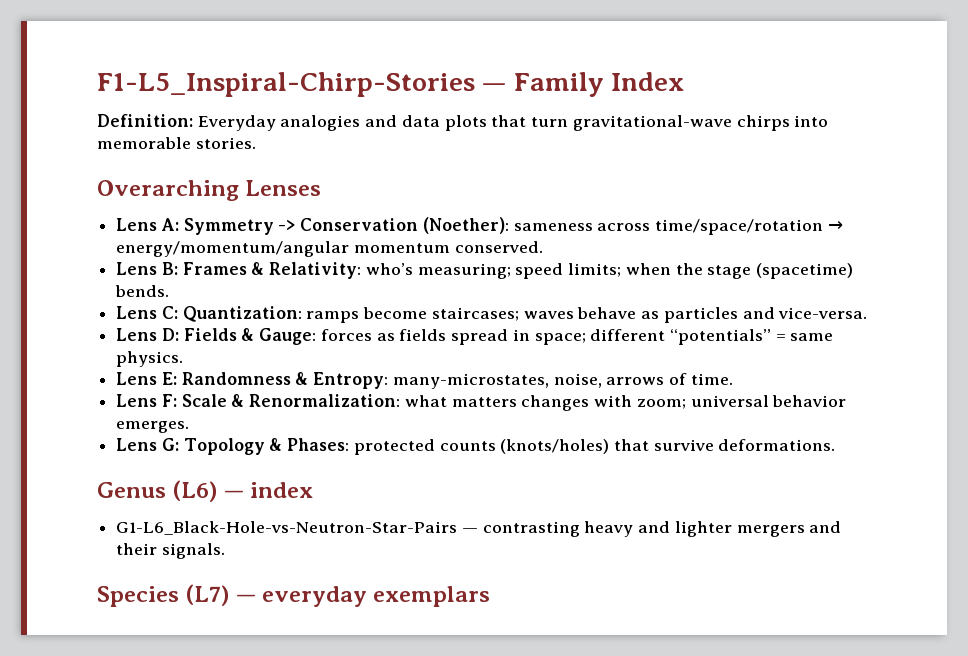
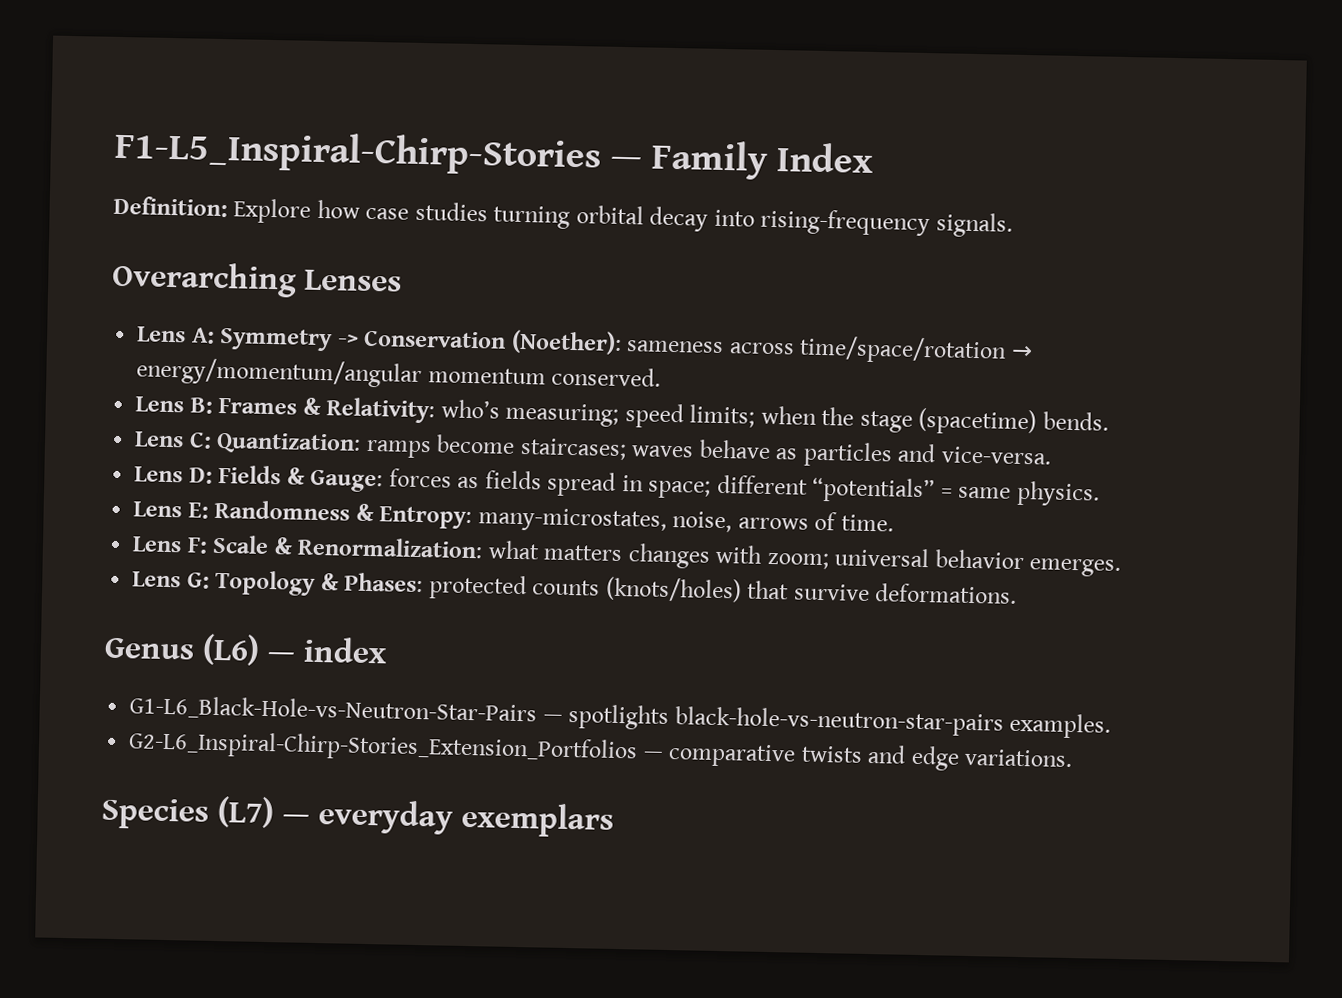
- Definition: Everyday analogies and data plots that turn gravitational-wave chirps into memorable stories.
+ Definition: Explore how case studies turning orbital decay into rising-frequency signals.
- G1-L6_Black-Hole-vs-Neutron-Star-Pairs — contrasting heavy and lighter mergers and their signals.
+ G1-L6_Black-Hole-vs-Neutron-Star-Pairs — spotlights black-hole-vs-neutron-star-pairs examples.
+ G2-L6_Inspiral-Chirp-Stories_Extension_Portfolios — comparative twists and edge variations.

